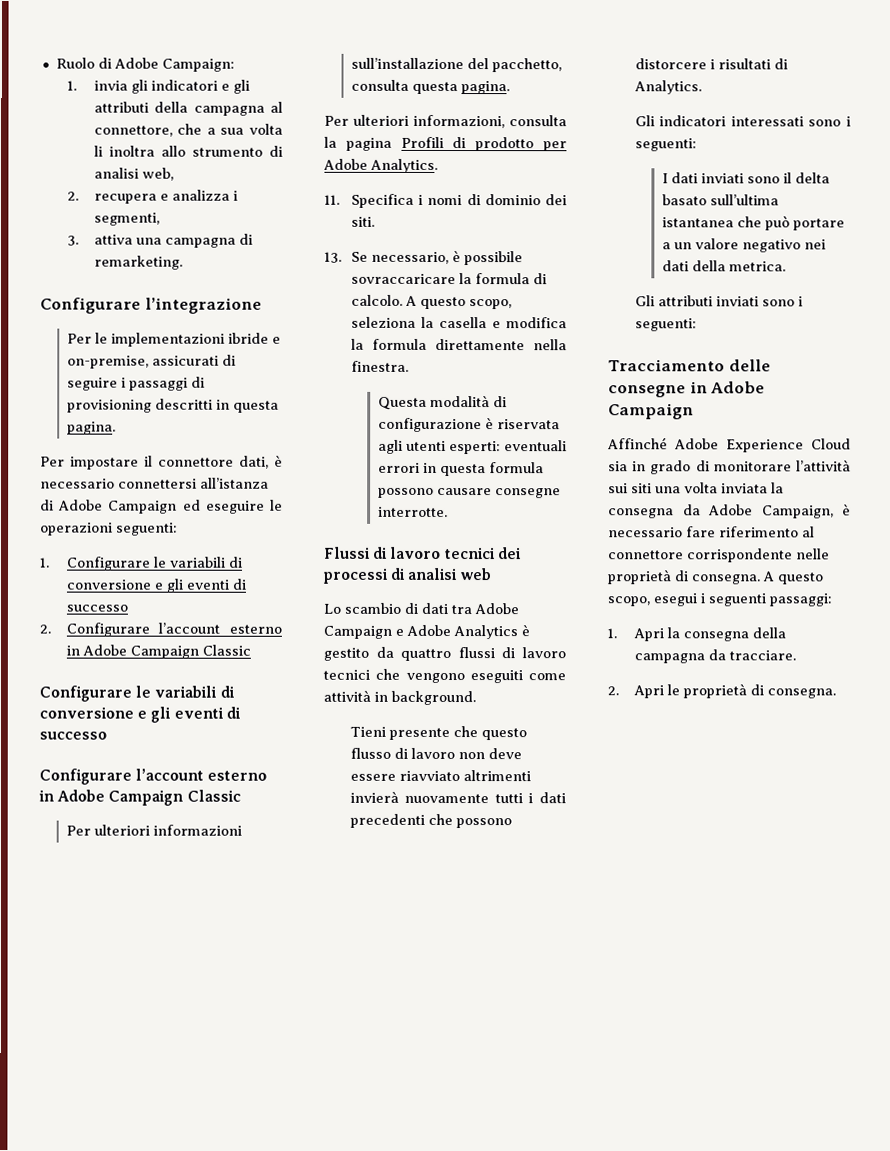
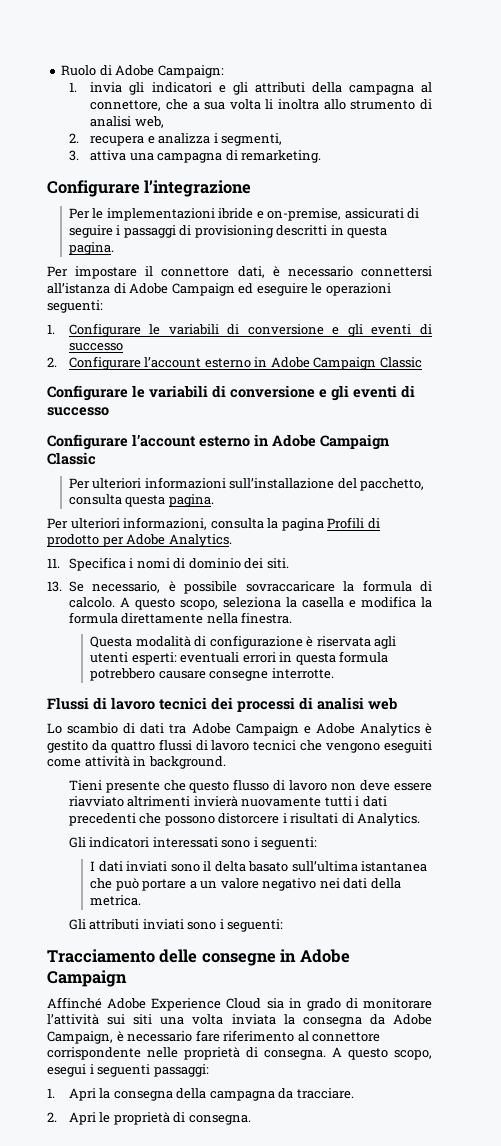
- Questa modalità di configurazione è riservata agli utenti esperti: eventuali errori in questa formula possono causare consegne interrotte.
+ Questa modalità di configurazione è riservata agli utenti esperti: eventuali errori in questa formula potrebbero causare consegne interrotte.

